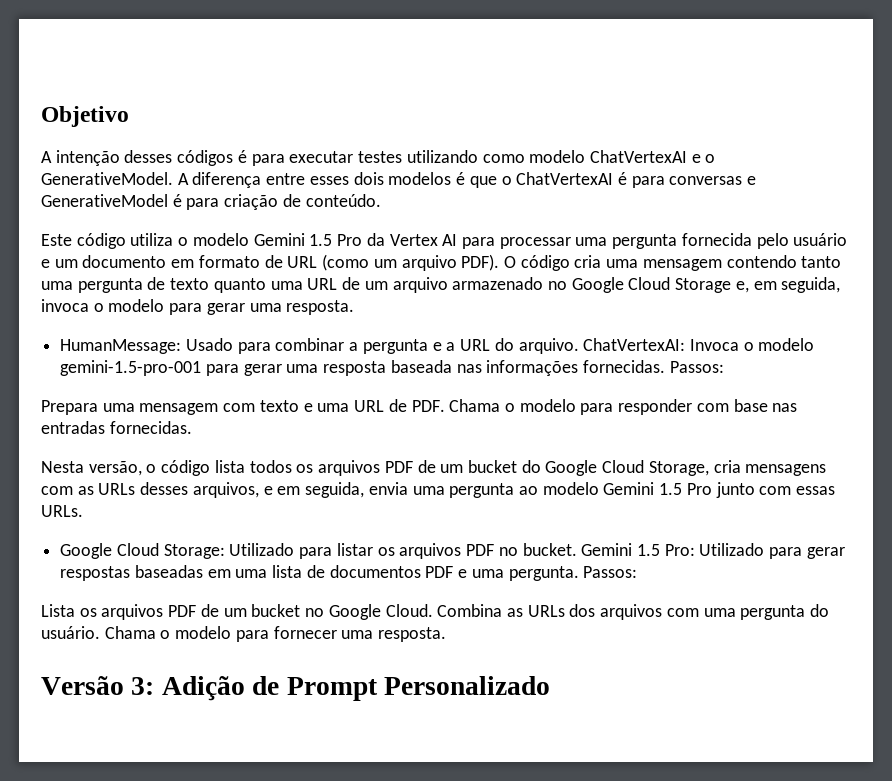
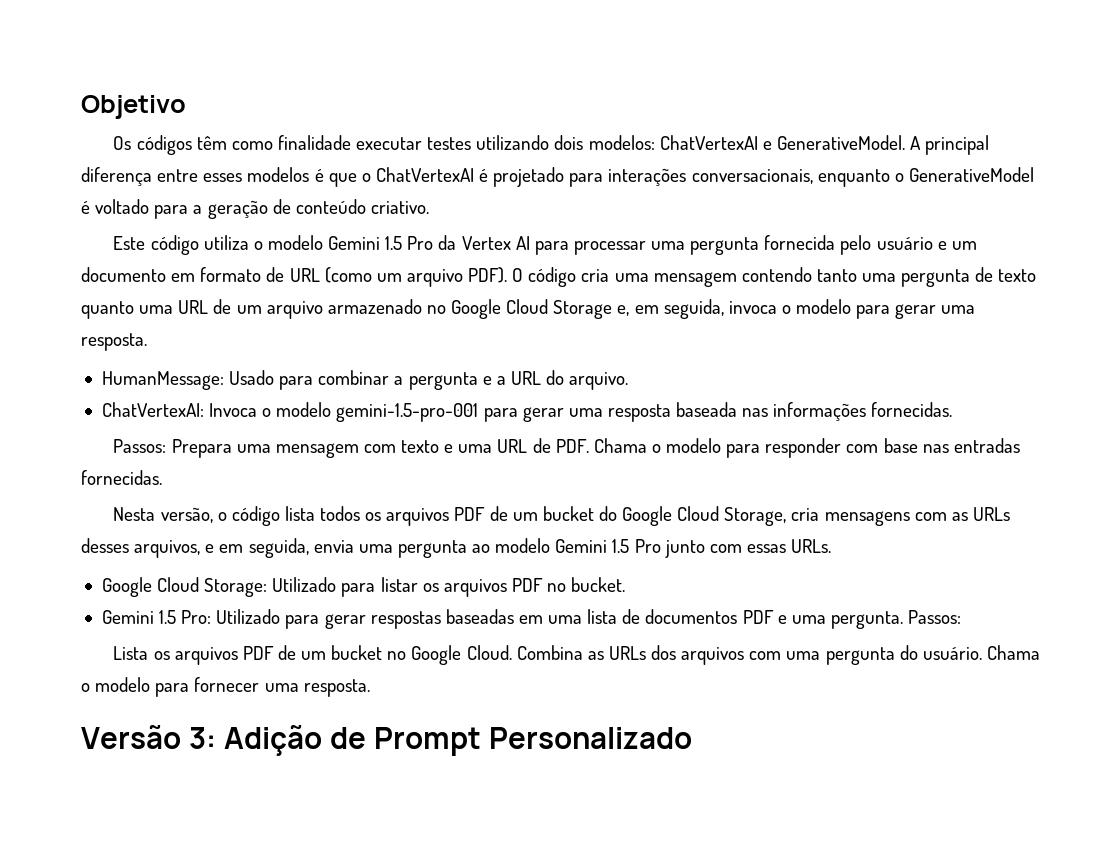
- A intenção desses códigos é para executar testes utilizando como modelo ChatVertexAI e o GenerativeModel.
+ Os códigos têm como finalidade executar testes utilizando dois modelos: ChatVertexAI e GenerativeModel.
- A diferença entre esses dois modelos é que o ChatVertexAI é para conversas e GenerativeModel é para criação de conteúdo.
+ A principal diferença entre esses modelos é que o ChatVertexAI é projetado para interações conversacionais, enquanto o GenerativeModel é voltado para a geração de conteúdo criativo.
- HumanMessage: Usado para combinar a pergunta e a URL do arquivo. ChatVertexAI: Invoca o modelo gemini-1.5-pro-001 para gerar uma resposta baseada nas informações fornecidas. Passos:
- Prepara uma mensagem com texto e uma URL de PDF. Chama o modelo para responder com base nas entradas fornecidas.
+ HumanMessage: Usado para combinar a pergunta e a URL do arquivo.
+ ChatVertexAI: Invoca o modelo gemini-1.5-pro-001 para gerar uma resposta baseada nas informações fornecidas.
+ Passos: Prepara uma mensagem com texto e uma URL de PDF. Chama o modelo para responder com base nas entradas fornecidas.
- Google Cloud Storage: Utilizado para listar os arquivos PDF no bucket. Gemini 1.5 Pro: Utilizado para gerar respostas baseadas em uma lista de documentos PDF e uma pergunta.
+ Google Cloud Storage: Utilizado para listar os arquivos PDF no bucket.
+ Gemini 1.5 Pro: Utilizado para gerar respostas baseadas em uma lista de documentos PDF e uma pergunta.

